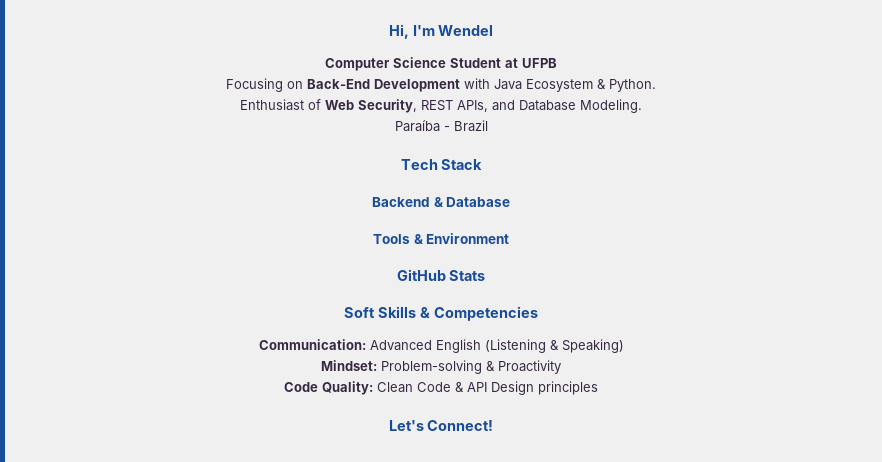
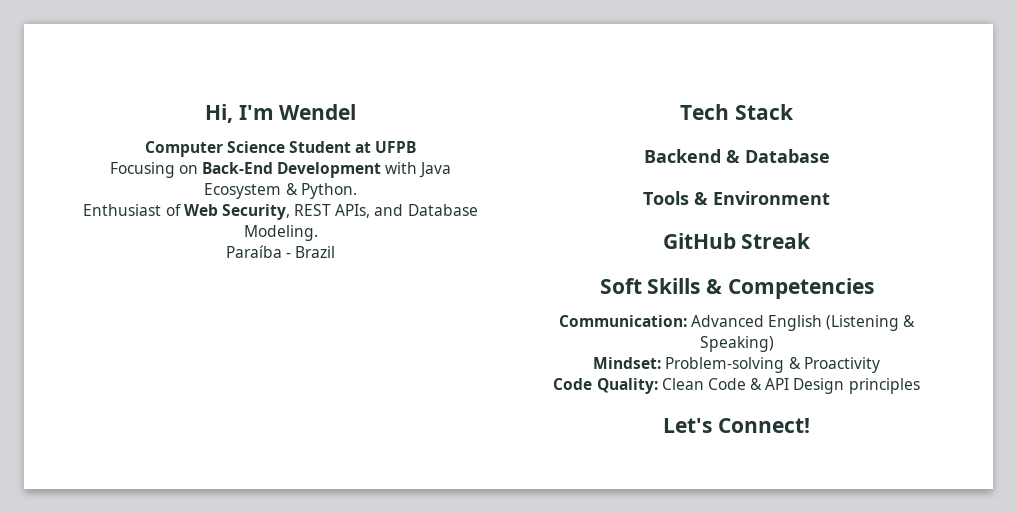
- GitHub Stats
+ GitHub Streak

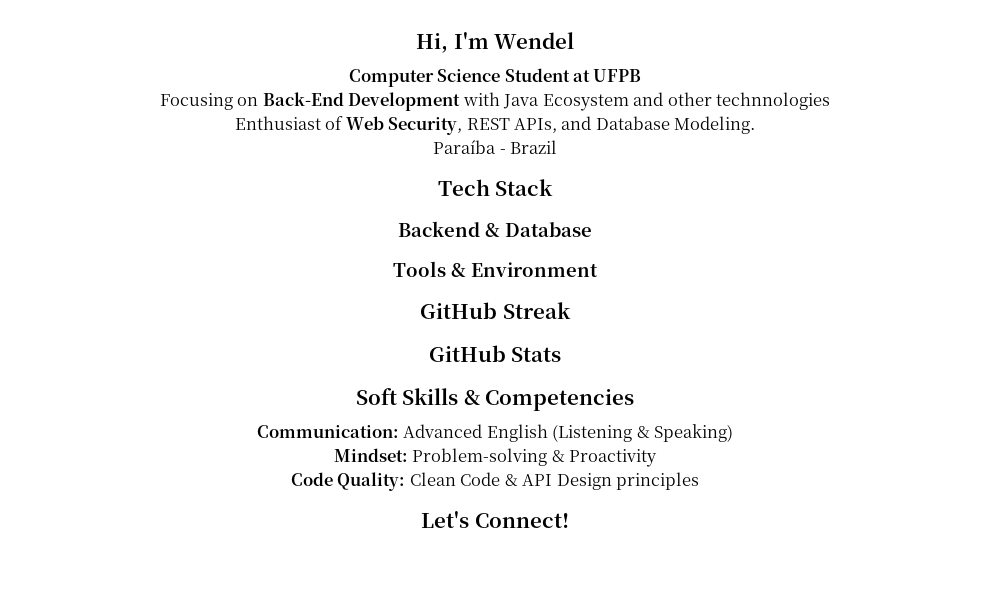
- Focusing on Back-End Development with Java Ecosystem & Python.
+ Focusing on Back-End Development with Java Ecosystem and other technnologies
+ GitHub Stats

